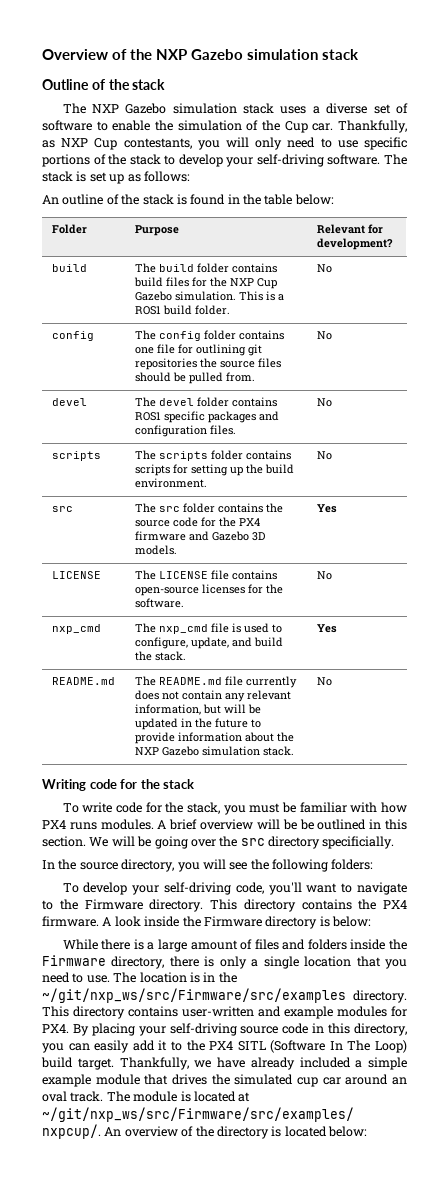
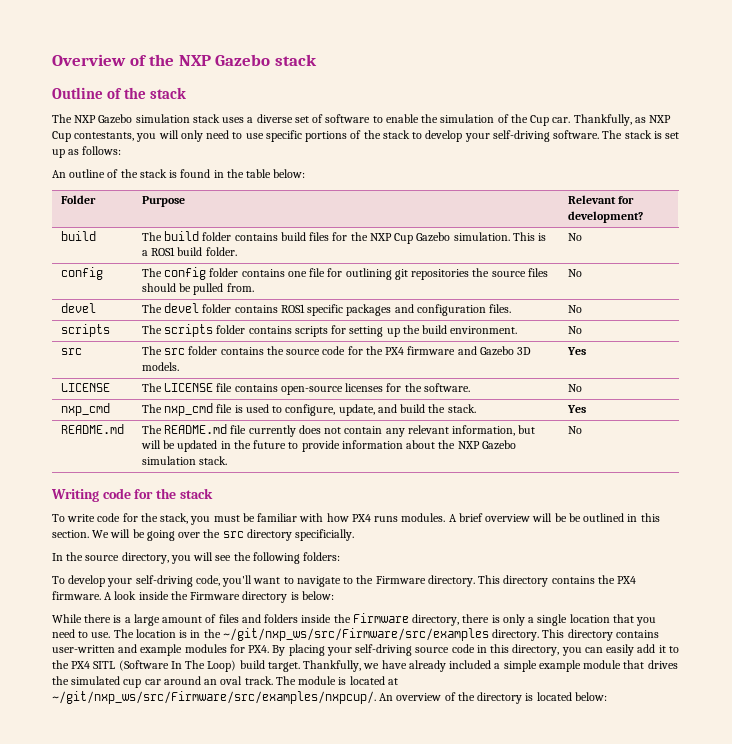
- Overview of the NXP Gazebo simulation stack
+ Overview of the NXP Gazebo stack

